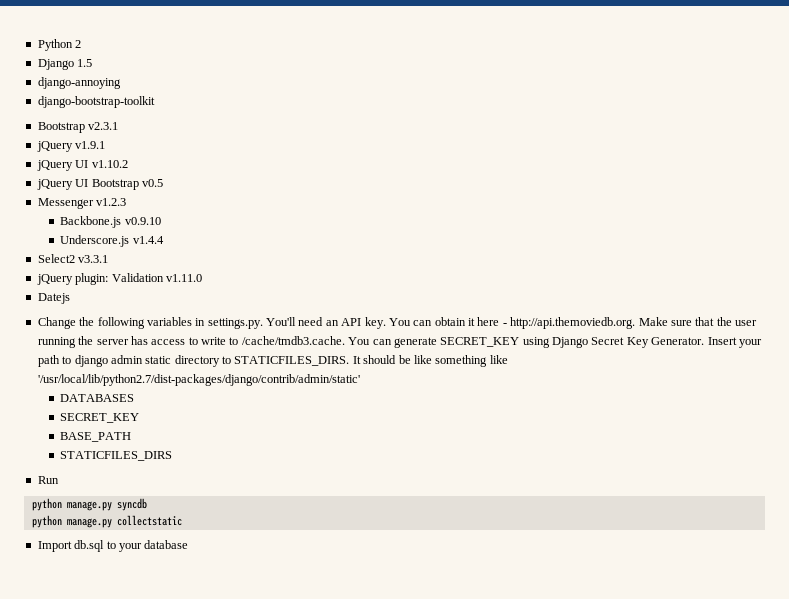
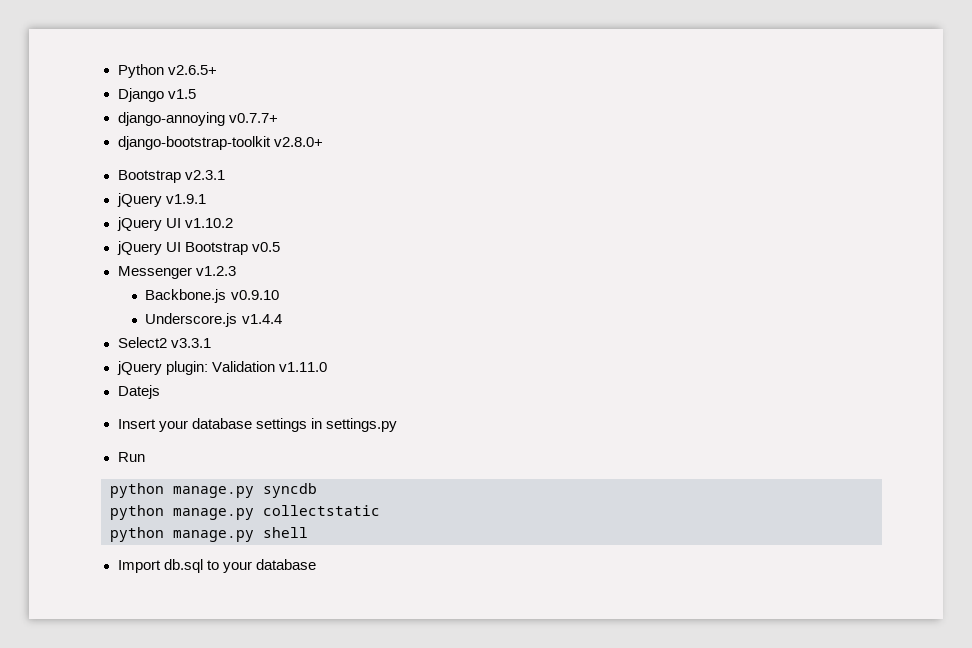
- Python 2
- Django 1.5
+ Python v2.6.5+
+ Django v1.5
- django-annoying
+ django-annoying v0.7.7+
- django-bootstrap-toolkit
+ django-bootstrap-toolkit v2.8.0+
- Change the following variables in settings.py. You'll need an API key. You can obtain it here - http://api.themoviedb.org. Make sure that the user running the server has access to write to /cache/tmdb3.cache. You can generate SECRET_KEY using Django Secret Key Generator. Insert your path to django admin static directory to STATICFILES_DIRS. It should be like something like '/usr/local/lib/python2.7/dist-packages/django/contrib/admin/static'
- DATABASES
- SECRET_KEY
- BASE_PATH
- STATICFILES_DIRS
+ Insert your database settings in settings.py
+ python manage.py shell

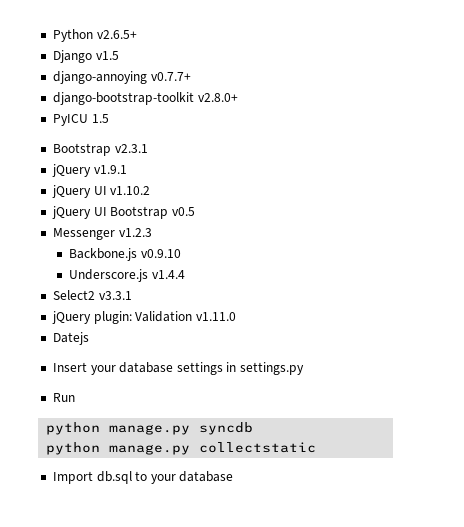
+ PyICU 1.5
- python manage.py shell

